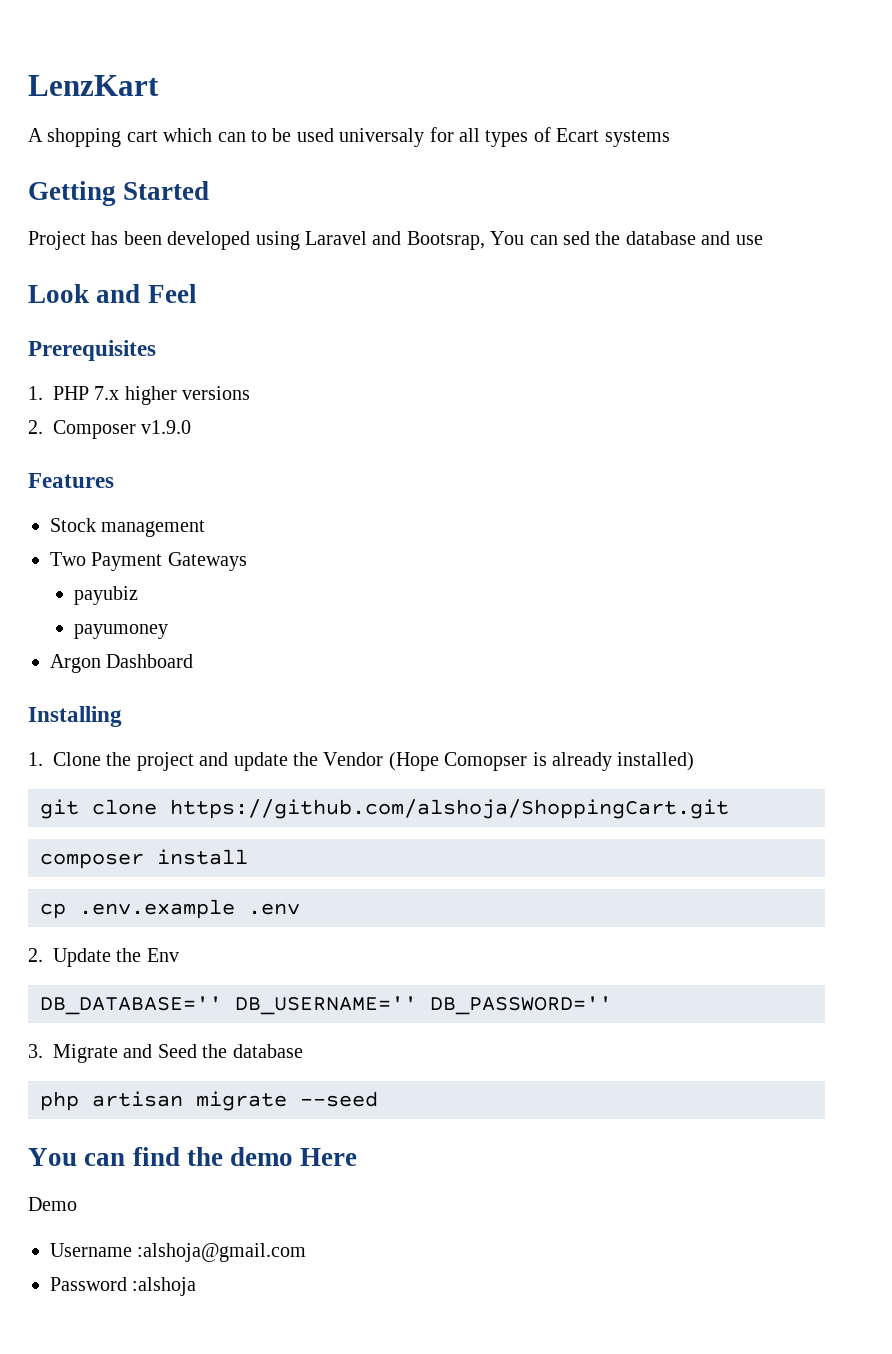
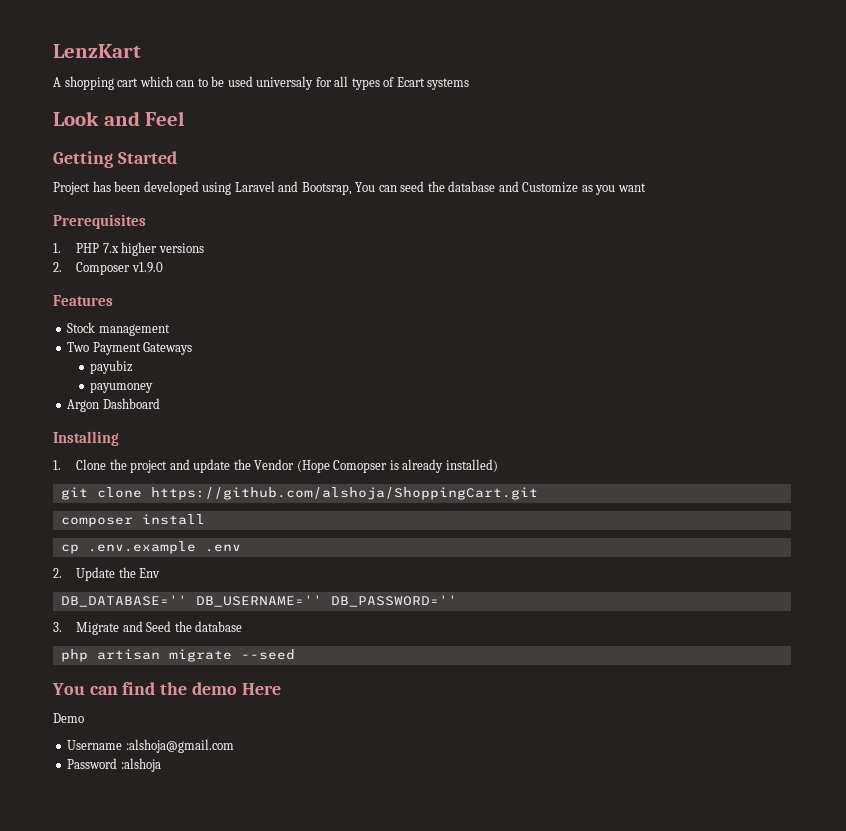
+ Look and Feel
- Project has been developed using Laravel and Bootsrap, You can sed the database and use
- Look and Feel
+ Project has been developed using Laravel and Bootsrap, You can seed the database and Customize as you want

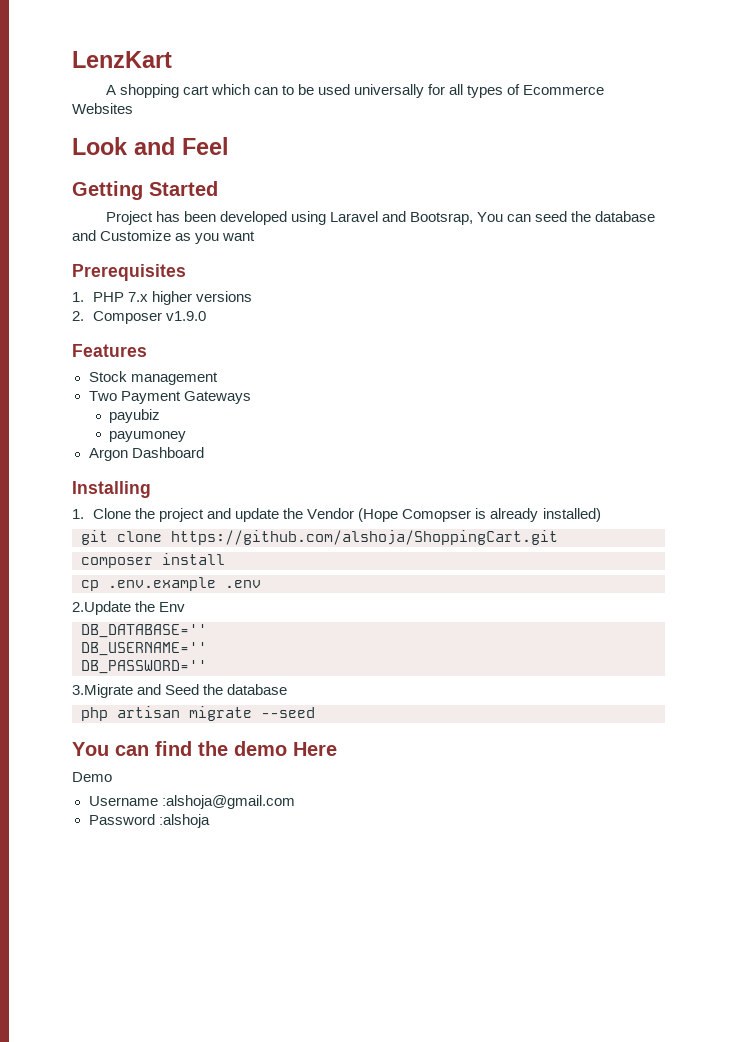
- A shopping cart which can to be used universaly for all types of Ecart systems
+ A shopping cart which can to be used universally for all types of Ecommerce Websites
- 2. Update the Env
+ 2.Update the Env
- DB_DATABASE='' DB_USERNAME='' DB_PASSWORD=''
+ DB_DATABASE=''
+ DB_USERNAME=''
+ DB_PASSWORD=''
- 3. Migrate and Seed the database
+ 3.Migrate and Seed the database

